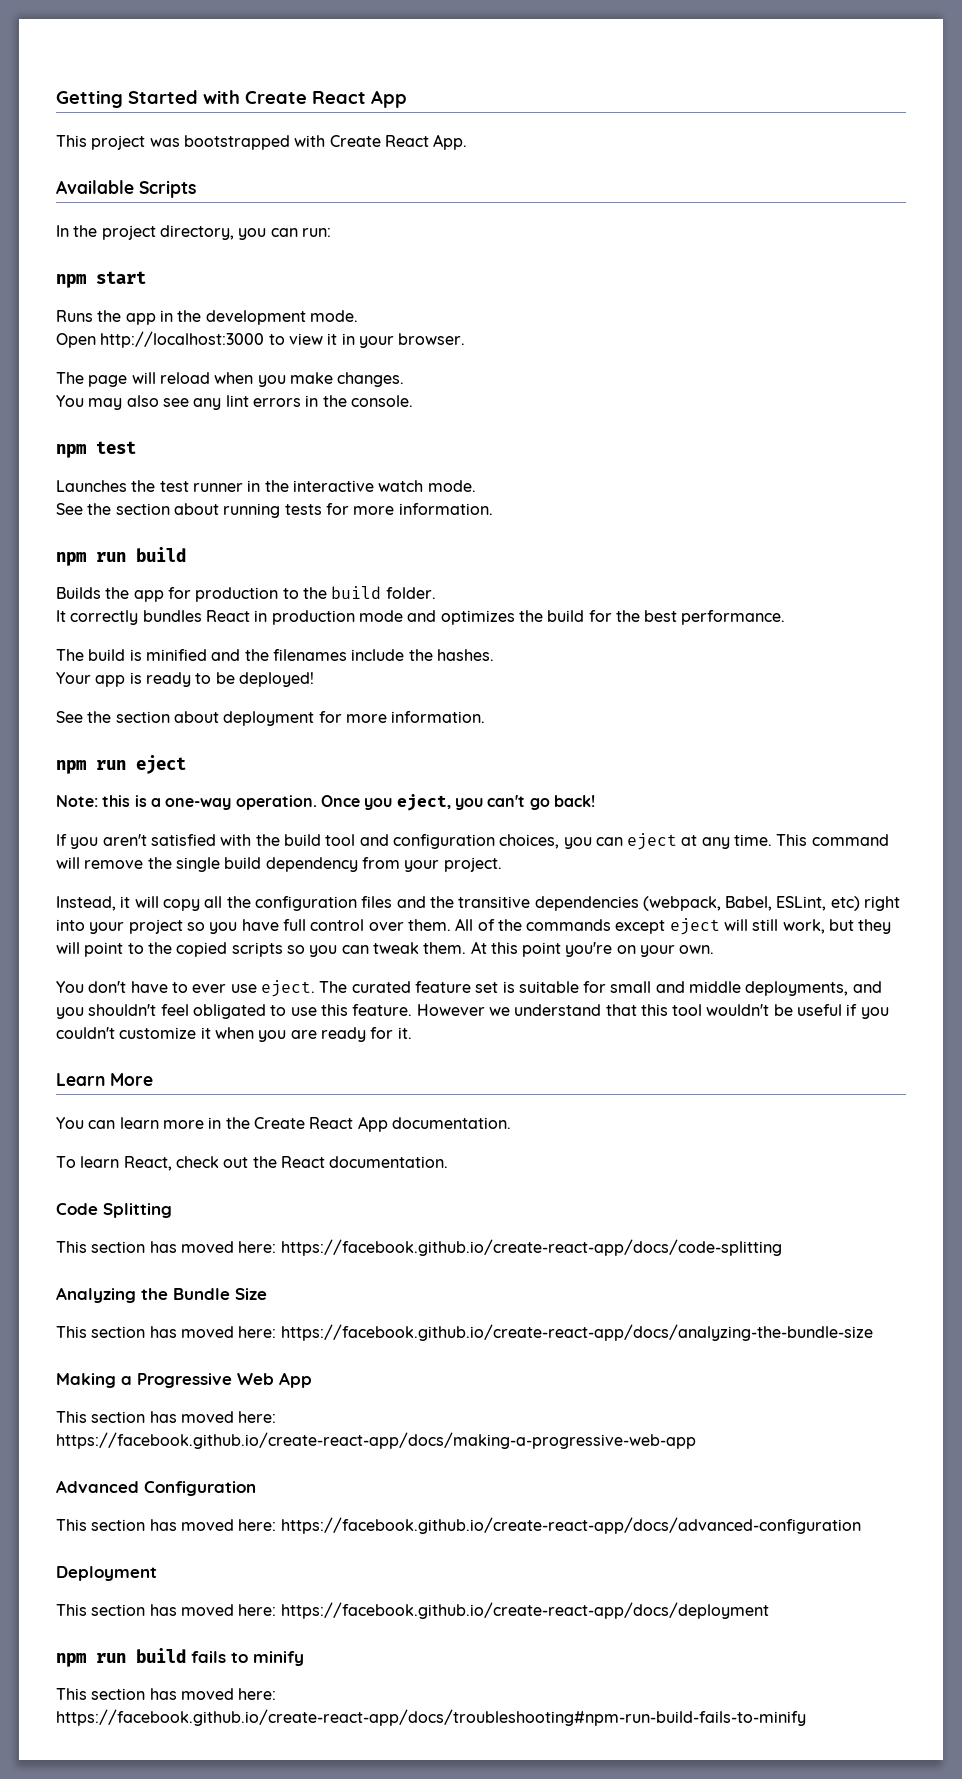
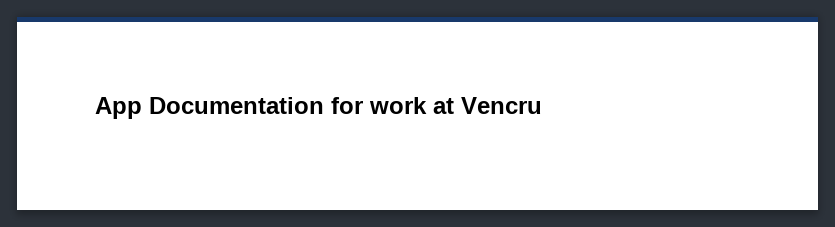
- Getting Started with Create React App
- This project was bootstrapped with Create React App.
- Available Scripts
- In the project directory, you can run:
- npm start
- Runs the app in the development mode.
- Open http://localhost:3000 to view it in your browser.
- The page will reload when you make changes.
- You may also see any lint errors in the console.
- npm test
- Launches the test runner in the interactive watch mode.
- See the section about running tests for more information.
- npm run build
- Builds the app for production to the build folder.
- It correctly bundles React in production mode and optimizes the build for the best performance.
- The build is minified and the filenames include the hashes.
- Your app is ready to be deployed!
- See the section about deployment for more information.
- npm run eject
- Note: this is a one-way operation. Once you eject, you can't go back!
- If you aren't satisfied with the build tool and configuration choices, you can eject at any time. This command will remove the single build dependency from your project.
- Instead, it will copy all the configuration files and the transitive dependencies (webpack, Babel, ESLint, etc) right into your project so you have full control over them. All of the commands except eject will still work, but they will point to the copied scripts so you can tweak them. At this point you're on your own.
- You don't have to ever use eject. The curated feature set is suitable for small and middle deployments, and you shouldn't feel obligated to use this feature. However we understand that this tool wouldn't be useful if you couldn't customize it when you are ready for it.
- Learn More
- You can learn more in the Create React App documentation.
- To learn React, check out the React documentation.
- Code Splitting
- This section has moved here: https://facebook.github.io/create-react-app/docs/code-splitting
- Analyzing the Bundle Size
- This section has moved here: https://facebook.github.io/create-react-app/docs/analyzing-the-bundle-size
- Making a Progressive Web App
- This section has moved here: https://facebook.github.io/create-react-app/docs/making-a-progressive-web-app
- Advanced Configuration
- This section has moved here: https://facebook.github.io/create-react-app/docs/advanced-configuration
- Deployment
- This section has moved here: https://facebook.github.io/create-react-app/docs/deployment
- npm run build fails to minify
- This section has moved here: https://facebook.github.io/create-react-app/docs/troubleshooting#npm-run-build-fails-to-minify
+ App Documentation for work at Vencru

